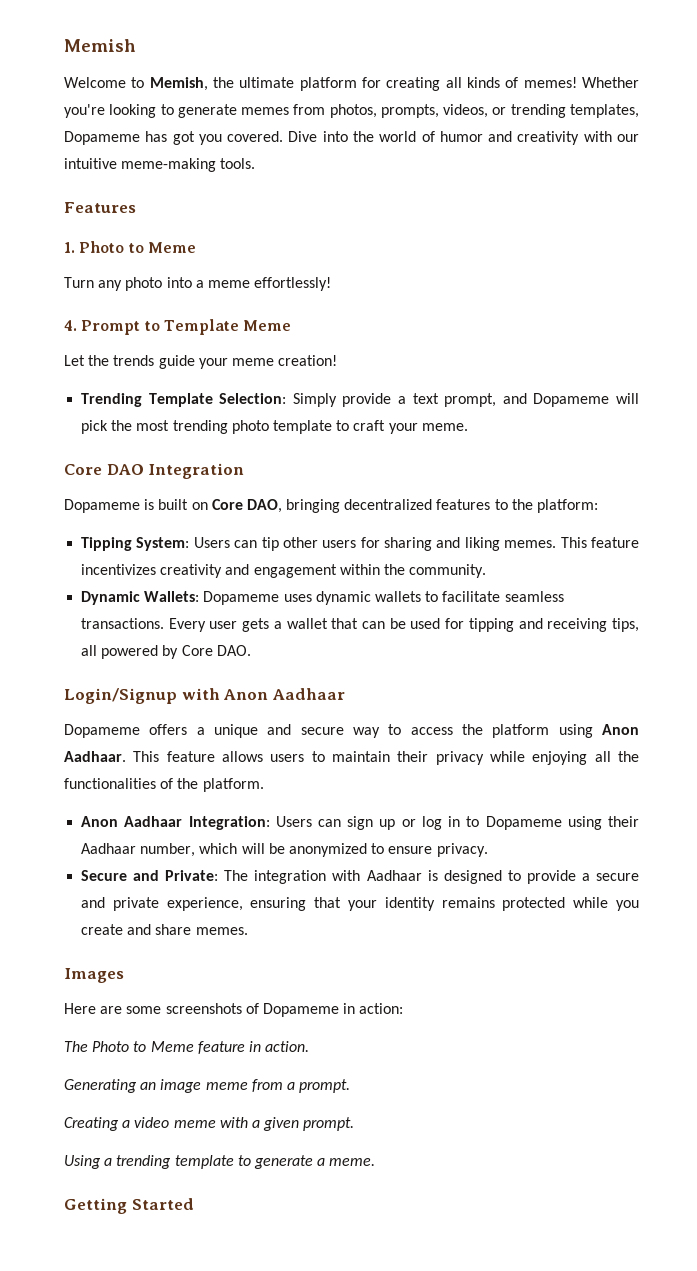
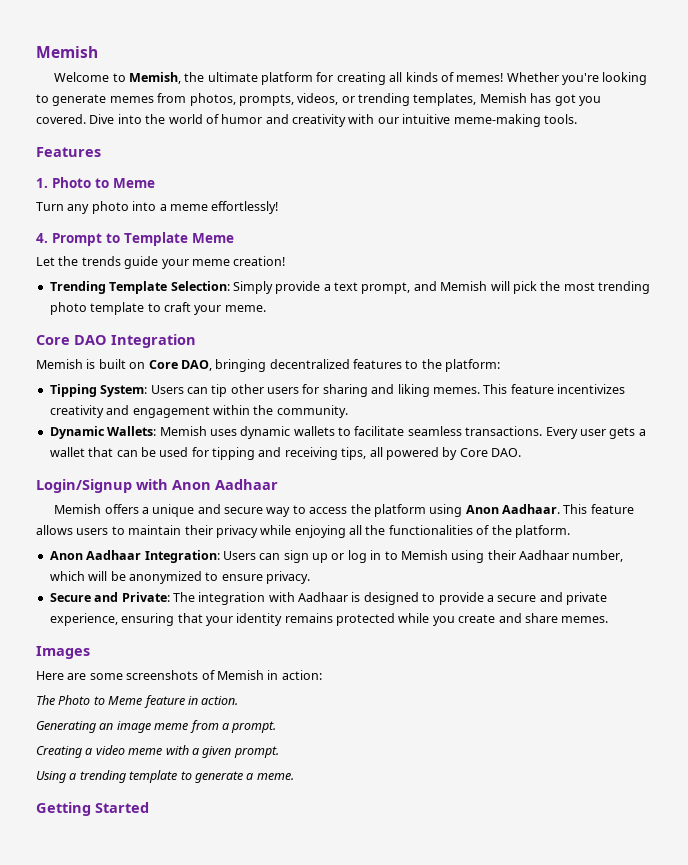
- Whether you're looking to generate memes from photos, prompts, videos, or trending templates, Dopameme has got you covered.
+ Whether you're looking to generate memes from photos, prompts, videos, or trending templates, Memish has got you covered.
- Trending Template Selection: Simply provide a text prompt, and Dopameme will pick the most trending photo template to craft your meme.
+ Trending Template Selection: Simply provide a text prompt, and Memish will pick the most trending photo template to craft your meme.
- Dopameme is built on Core DAO, bringing decentralized features to the platform:
+ Memish is built on Core DAO, bringing decentralized features to the platform:
- Dynamic Wallets: Dopameme uses dynamic wallets to facilitate seamless transactions.
+ Dynamic Wallets: Memish uses dynamic wallets to facilitate seamless transactions.
- Dopameme offers a unique and secure way to access the platform using Anon Aadhaar.
+ Memish offers a unique and secure way to access the platform using Anon Aadhaar.
- Anon Aadhaar Integration: Users can sign up or log in to Dopameme using their Aadhaar number, which will be anonymized to ensure privacy.
+ Anon Aadhaar Integration: Users can sign up or log in to Memish using their Aadhaar number, which will be anonymized to ensure privacy.
- Here are some screenshots of Dopameme in action:
+ Here are some screenshots of Memish in action:

